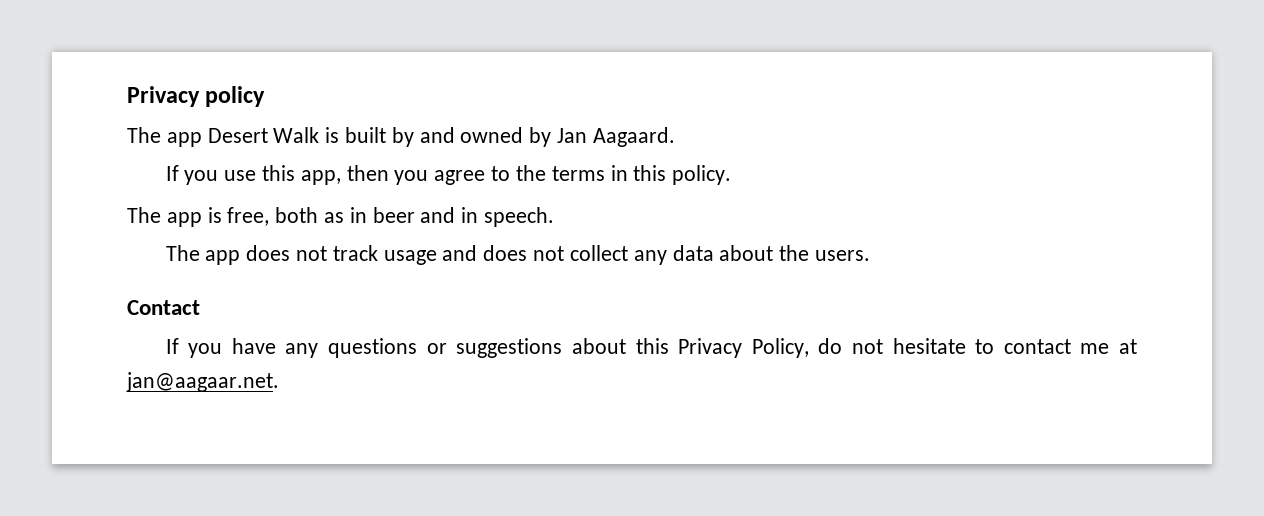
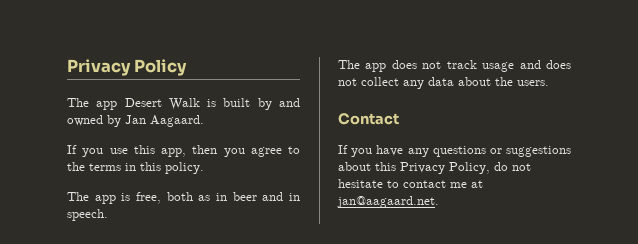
- Privacy policy
+ Privacy Policy
- If you have any questions or suggestions about this Privacy Policy, do not hesitate to contact me at jan@aagaar.net.
+ If you have any questions or suggestions about this Privacy Policy, do not hesitate to contact me at jan@aagaard.net.

